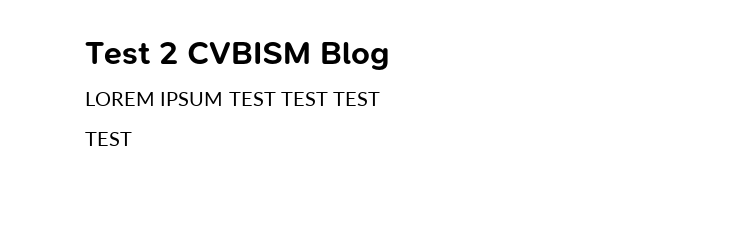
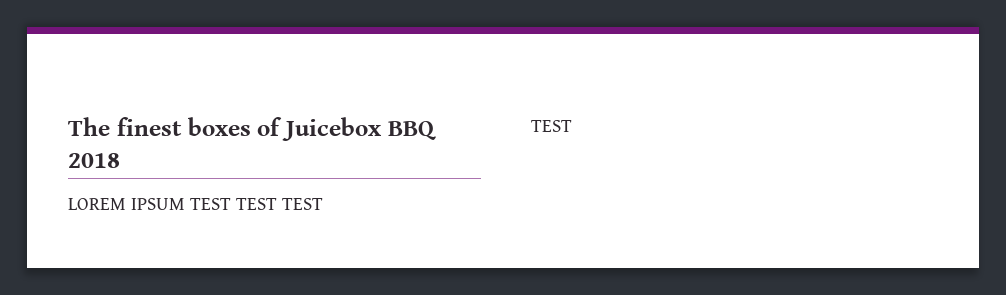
- Test 2 CVBISM Blog
+ The finest boxes of Juicebox BBQ 2018

